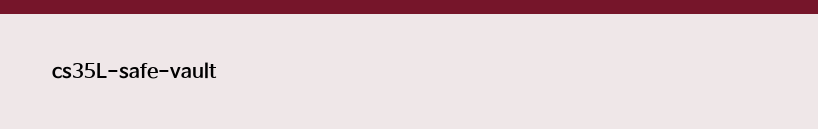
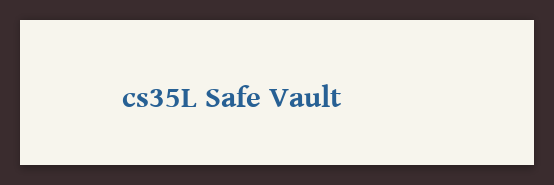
- cs35L-safe-vault
+ cs35L Safe Vault

